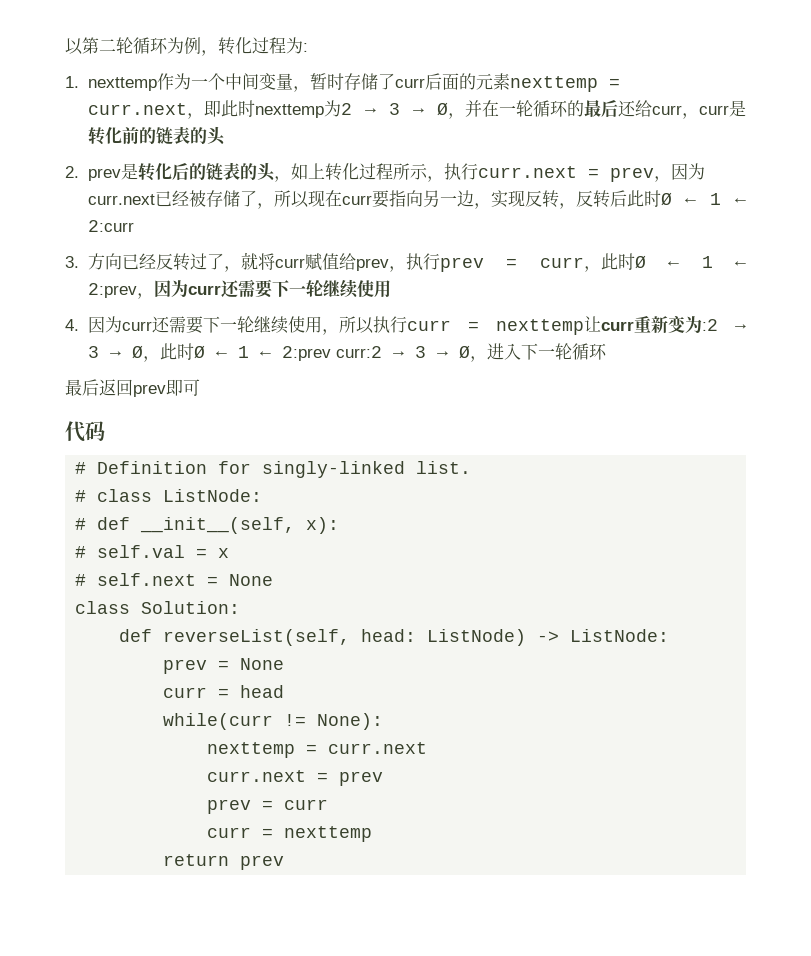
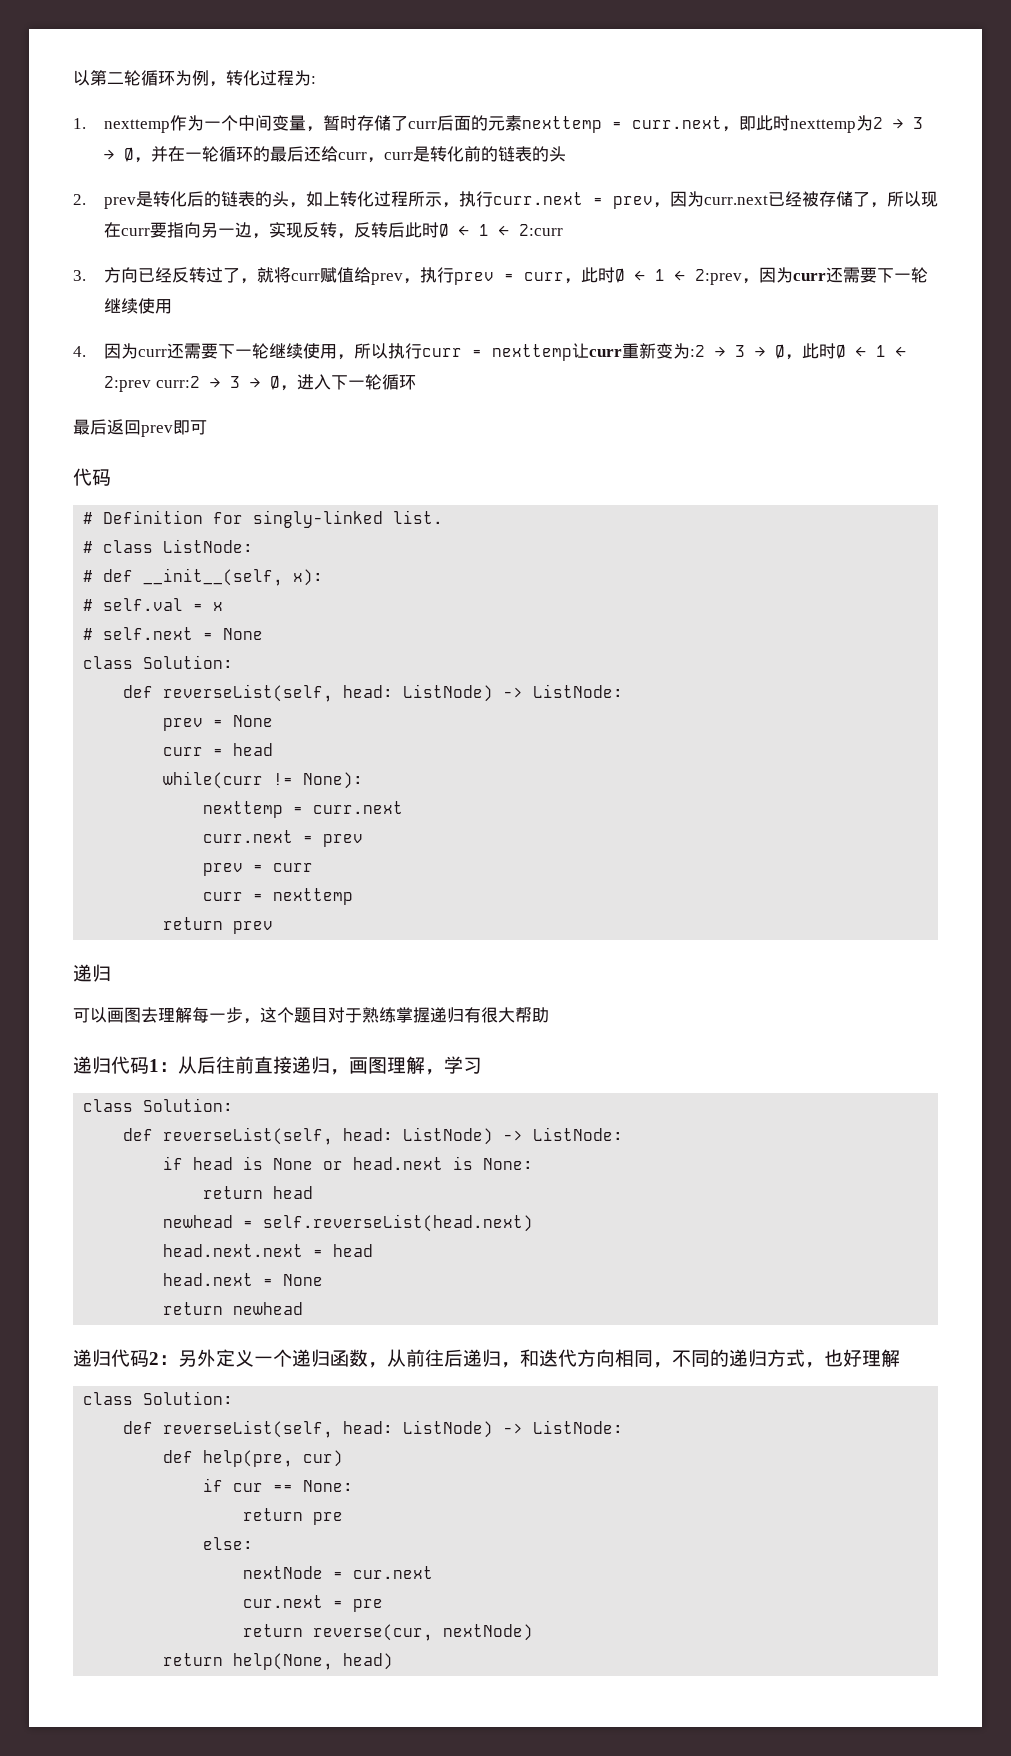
  return prev
+ 递归
+ 可以画图去理解每一步，这个题目对于熟练掌握递归有很大帮助
+ 递归代码1：从后往前直接递归，画图理解，学习
+ class Solution:
+ def reverseList(self, head: ListNode) -> ListNode:
+ if head is None or head.next is None:
+ return head
+ newhead = self.reverseList(head.next)
+ head.next.next = head
+ head.next = None
+ return newhead
+ 递归代码2：另外定义一个递归函数，从前往后递归，和迭代方向相同，不同的递归方式，也好理解
+ class Solution:
+ def reverseList(self, head: ListNode) -> ListNode:
+ def help(pre, cur)
+ if cur == None:
+ return pre
+ else:
+ nextNode = cur.next
+ cur.next = pre
+ return reverse(cur, nextNode)
+ return help(None, head)

